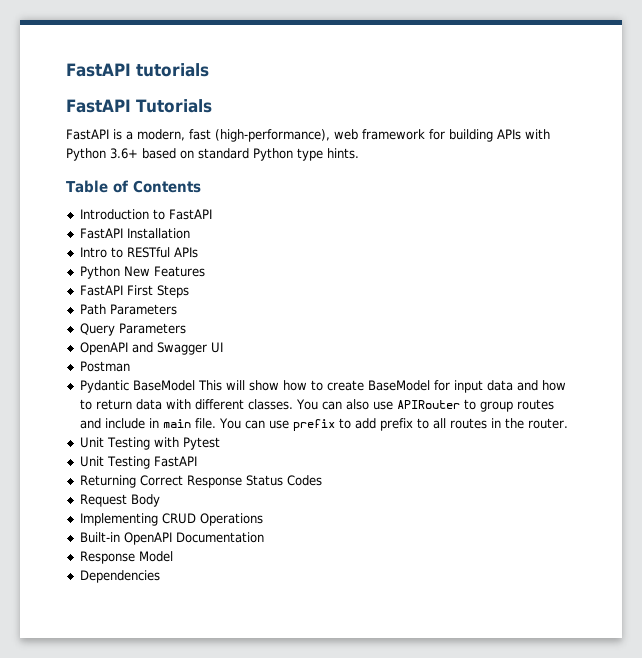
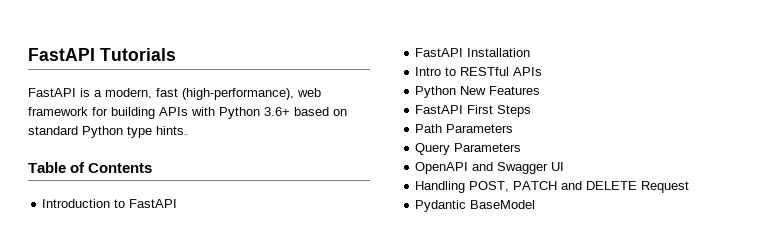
- FastAPI tutorials
- Postman
- Pydantic BaseModel This will show how to create BaseModel for input data and how to return data with different classes. You can also use APIRouter to group routes and include in main file. You can use prefix to add prefix to all routes in the router.
- Unit Testing with Pytest
- Unit Testing FastAPI
- Returning Correct Response Status Codes
- Request Body
- Implementing CRUD Operations
- Built-in OpenAPI Documentation
- Response Model
- Dependencies
+ Handling POST, PATCH and DELETE Request
+ Pydantic BaseModel

